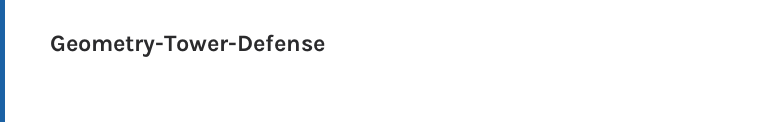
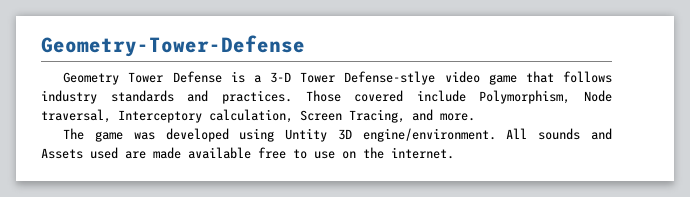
+ Geometry Tower Defense is a 3-D Tower Defense-stlye video game that follows industry standards and practices. Those covered include Polymorphism, Node traversal, Interceptory calculation, Screen Tracing, and more.
+ The game was developed using Untity 3D engine/environment. All sounds and Assets used are made available free to use on the internet.

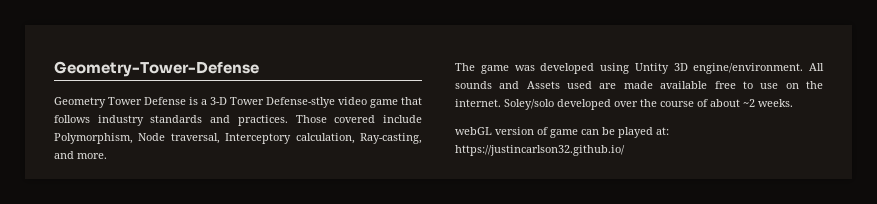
- Those covered include Polymorphism, Node traversal, Interceptory calculation, Screen Tracing, and more.
+ Those covered include Polymorphism, Node traversal, Interceptory calculation, Ray-casting, and more.
+ Soley/solo developed over the course of about ~2 weeks.
+ webGL version of game can be played at: https://justincarlson32.github.io/

